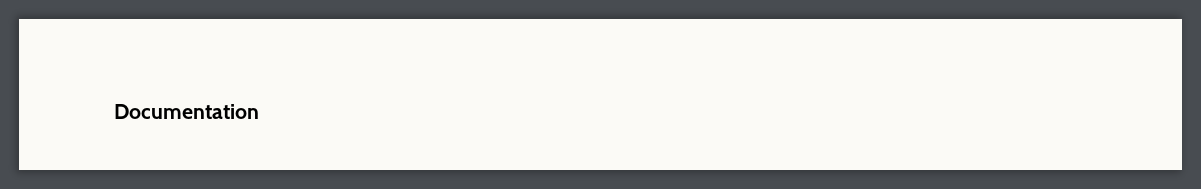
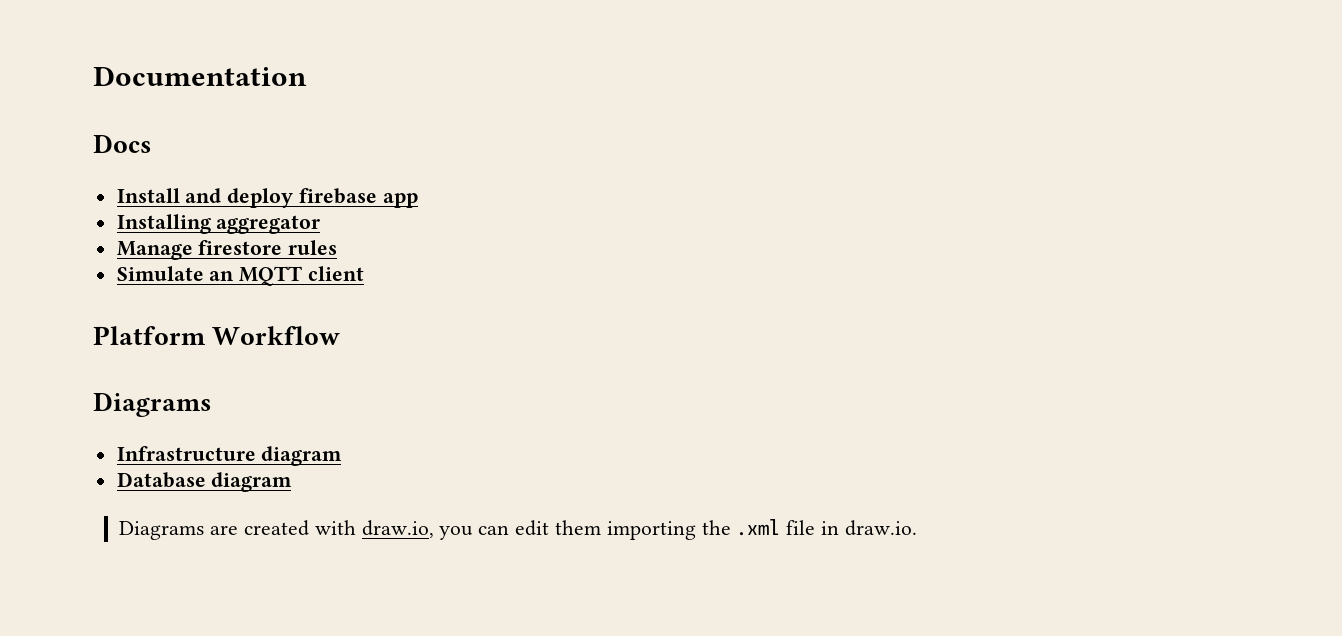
+ Docs
+ Install and deploy firebase app
+ Installing aggregator
+ Manage firestore rules
+ Simulate an MQTT client
+ Platform Workflow
+ Diagrams
+ Infrastructure diagram
+ Database diagram
+ Diagrams are created with draw.io, you can edit them importing the .xml file in draw.io.

